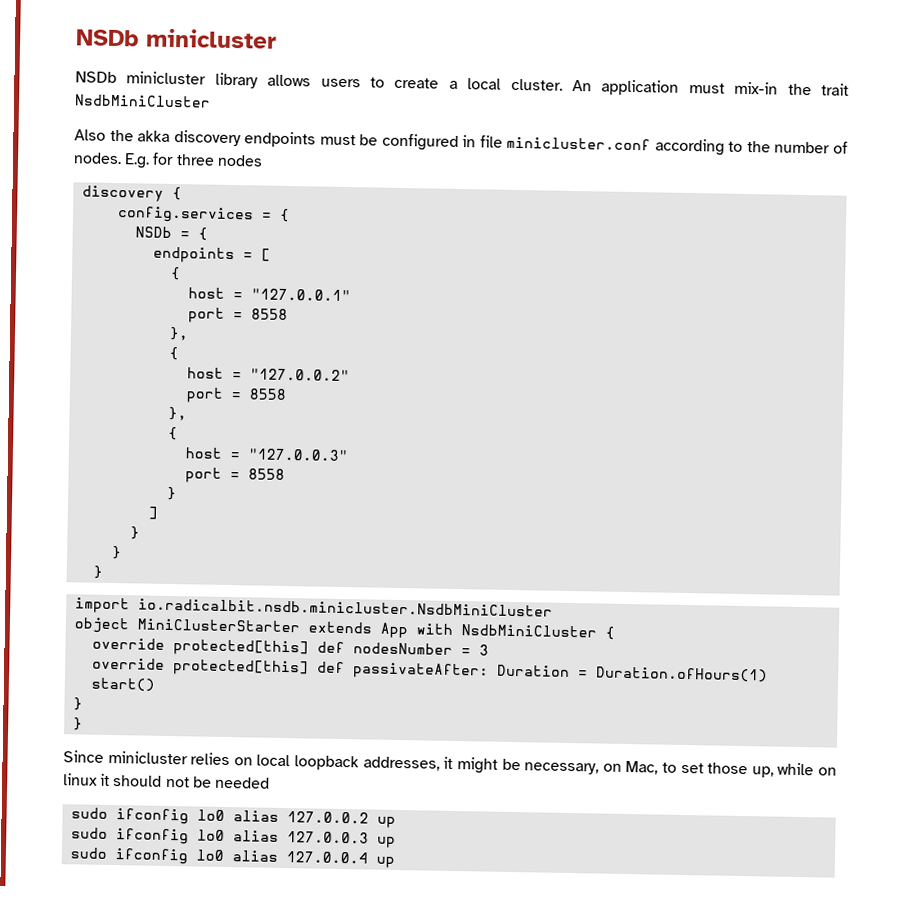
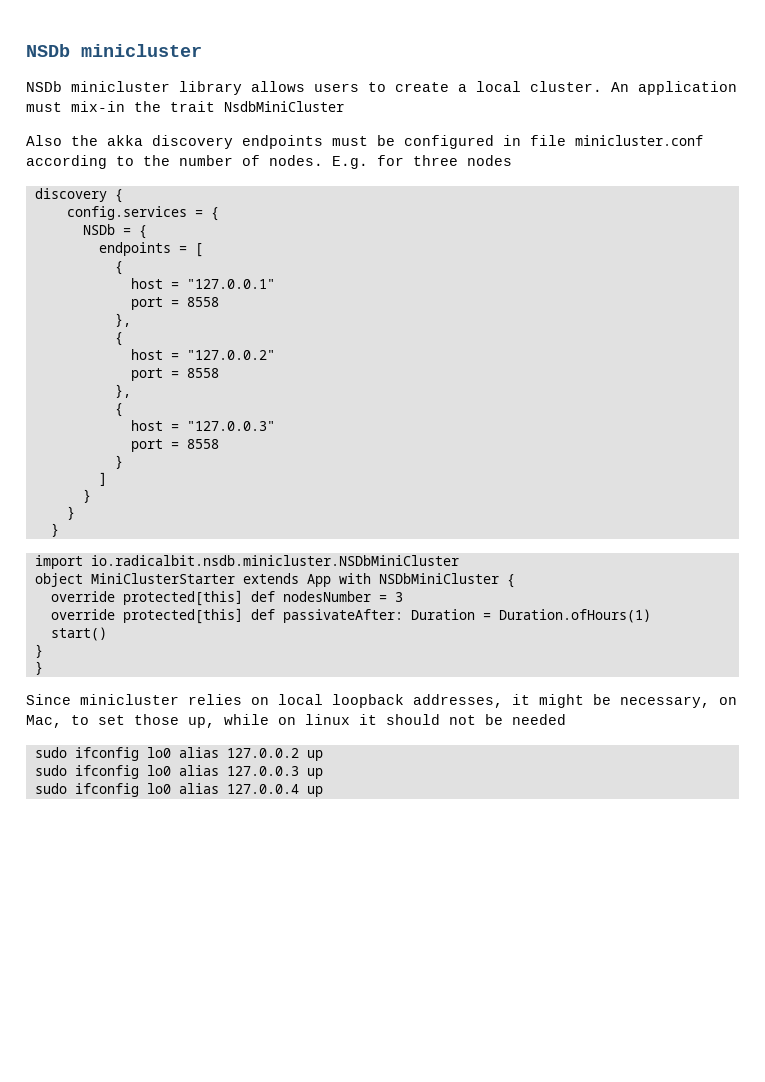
- import io.radicalbit.nsdb.minicluster.NsdbMiniCluster
+ import io.radicalbit.nsdb.minicluster.NSDbMiniCluster
- object MiniClusterStarter extends App with NsdbMiniCluster {
+ object MiniClusterStarter extends App with NSDbMiniCluster {

